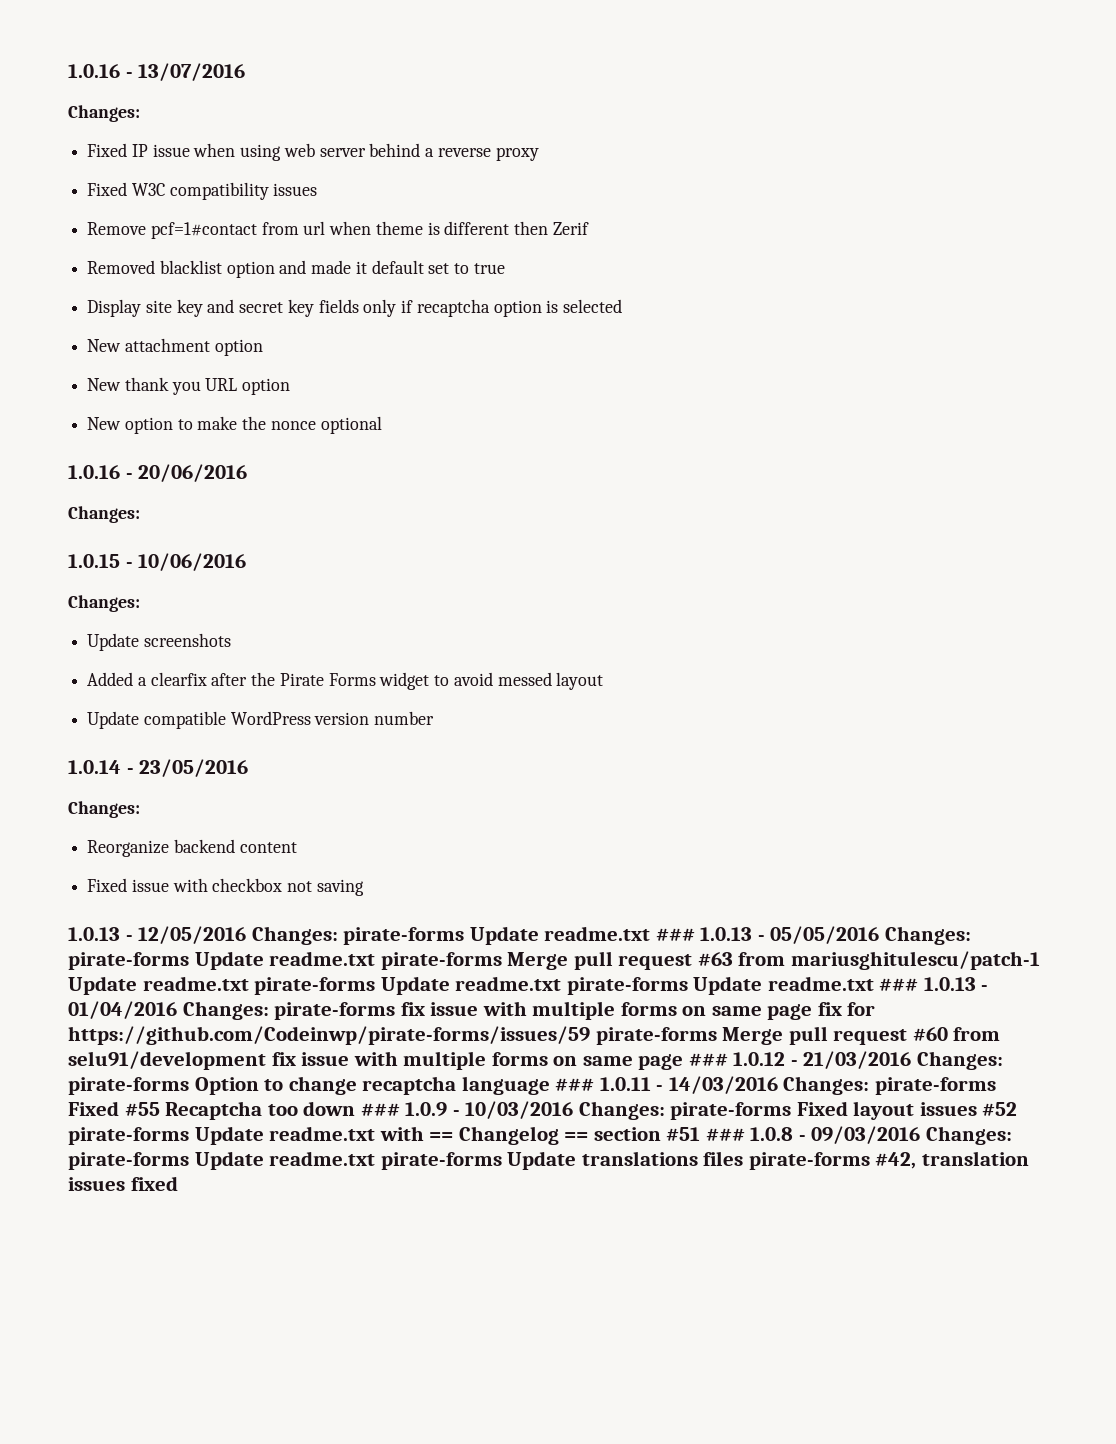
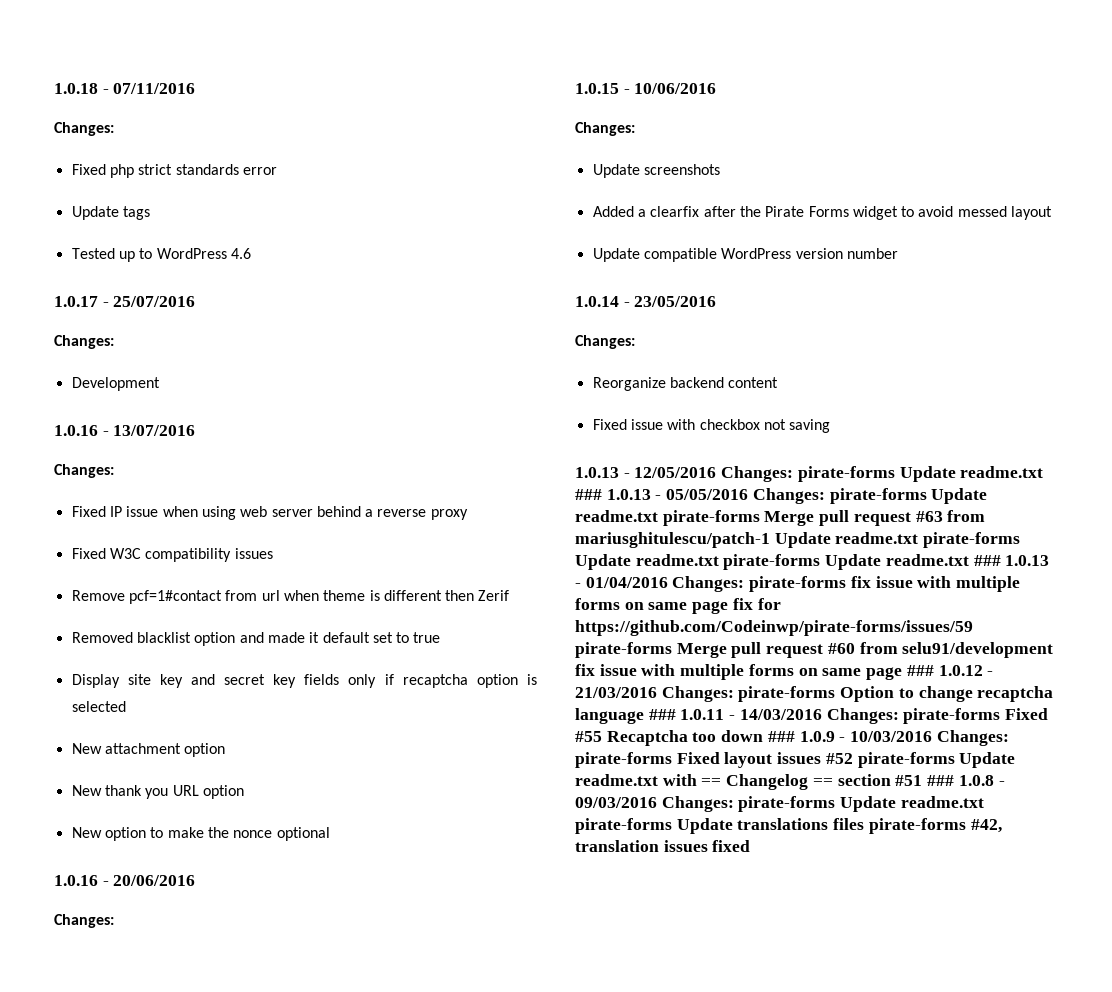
+ 1.0.18 - 07/11/2016
+ Changes:
+ Fixed php strict standards error
+ Update tags
+ Tested up to WordPress 4.6
+ 1.0.17 - 25/07/2016
+ Changes:
+ Development

